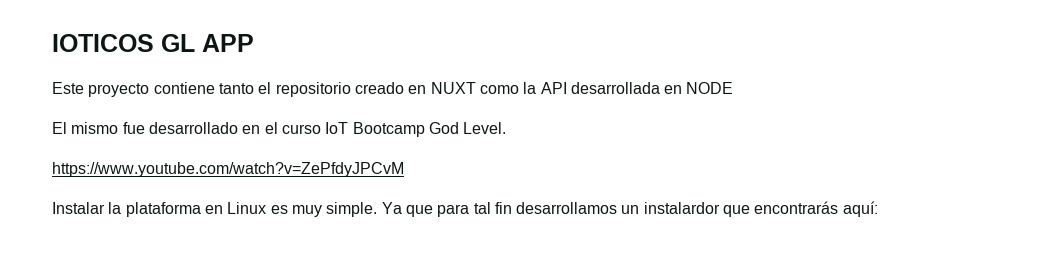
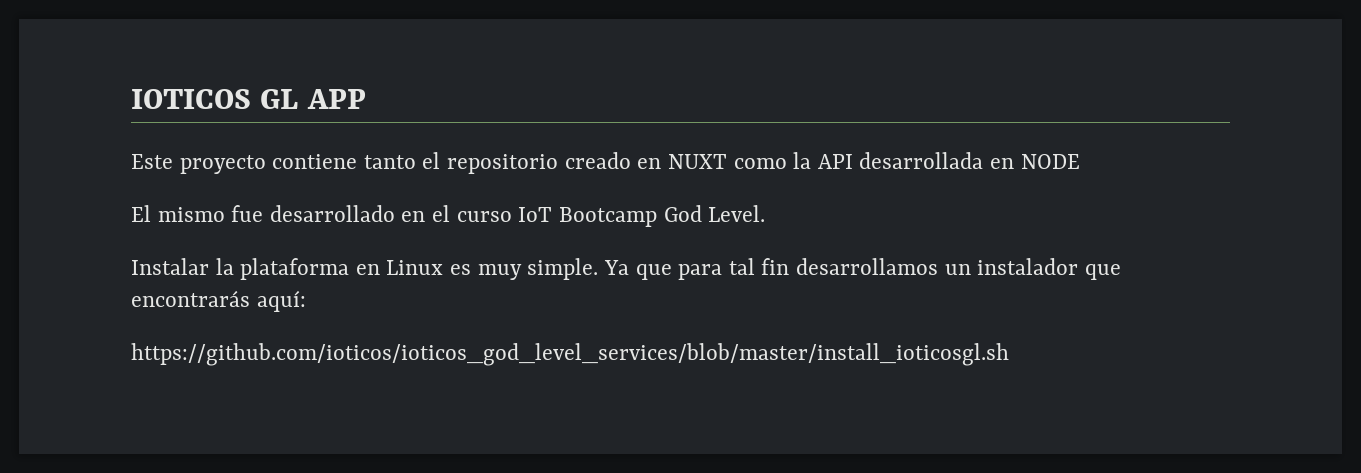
- https://www.youtube.com/watch?v=ZePfdyJPCvM
- Ya que para tal fin desarrollamos un instalardor que encontrarás aquí:
+ Ya que para tal fin desarrollamos un instalador que encontrarás aquí:
+ https://github.com/ioticos/ioticos_god_level_services/blob/master/install_ioticosgl.sh

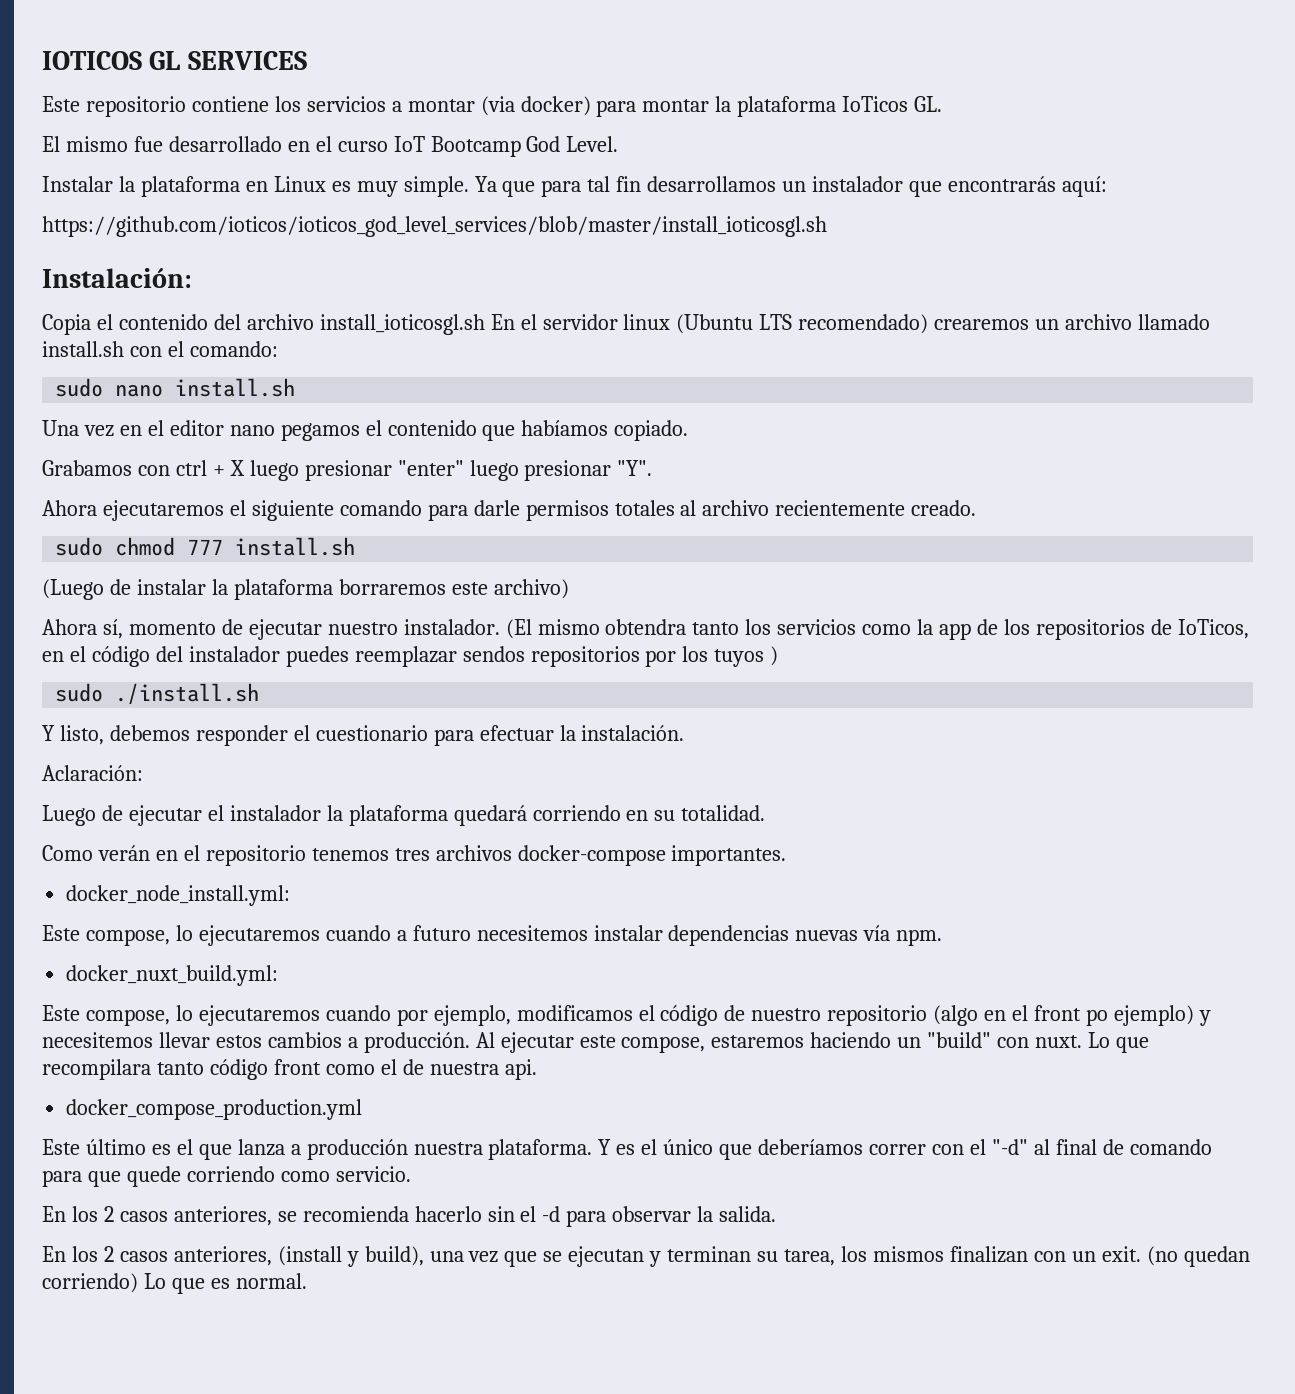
- IOTICOS GL APP
- Este proyecto contiene tanto el repositorio creado en NUXT como la API desarrollada en NODE
+ IOTICOS GL SERVICES
+ Este repositorio contiene los servicios a montar (via docker) para montar la plataforma IoTicos GL.
+ Instalación:
+ Copia el contenido del archivo install_ioticosgl.sh En el servidor linux (Ubuntu LTS recomendado) crearemos un archivo llamado install.sh con el comando:
+ sudo nano install.sh
+ Una vez en el editor nano pegamos el contenido que habíamos copiado.
+ Grabamos con ctrl + X luego presionar "enter" luego presionar "Y".
+ Ahora ejecutaremos el siguiente comando para darle permisos totales al archivo recientemente creado.
+ sudo chmod 777 install.sh
+ (Luego de instalar la plataforma borraremos este archivo)
+ Ahora sí, momento de ejecutar nuestro instalador. (El mismo obtendra tanto los servicios como la app de los repositorios de IoTicos, en el código del instalador puedes reemplazar sendos repositorios por los tuyos )
+ sudo ./install.sh
+ Y listo, debemos responder el cuestionario para efectuar la instalación.
+ Aclaración:
+ Luego de ejecutar el instalador la plataforma quedará corriendo en su totalidad.
+ Como verán en el repositorio tenemos tres archivos docker-compose importantes.
+ docker_node_install.yml:
+ Este compose, lo ejecutaremos cuando a futuro necesitemos instalar dependencias nuevas vía npm.
+ docker_nuxt_build.yml:
+ Este compose, lo ejecutaremos cuando por ejemplo, modificamos el código de nuestro repositorio (algo en el front po ejemplo) y necesitemos llevar estos cambios a producción. Al ejecutar este compose, estaremos haciendo un "build" con nuxt. Lo que recompilara tanto código front como el de nuestra api.
+ docker_compose_production.yml
+ Este último es el que lanza a producción nuestra plataforma. Y es el único que deberíamos correr con el "-d" al final de comando para que quede corriendo como servicio.
+ En los 2 casos anteriores, se recomienda hacerlo sin el -d para observar la salida.
+ En los 2 casos anteriores, (install y build), una vez que se ejecutan y terminan su tarea, los mismos finalizan con un exit. (no quedan corriendo) Lo que es normal.

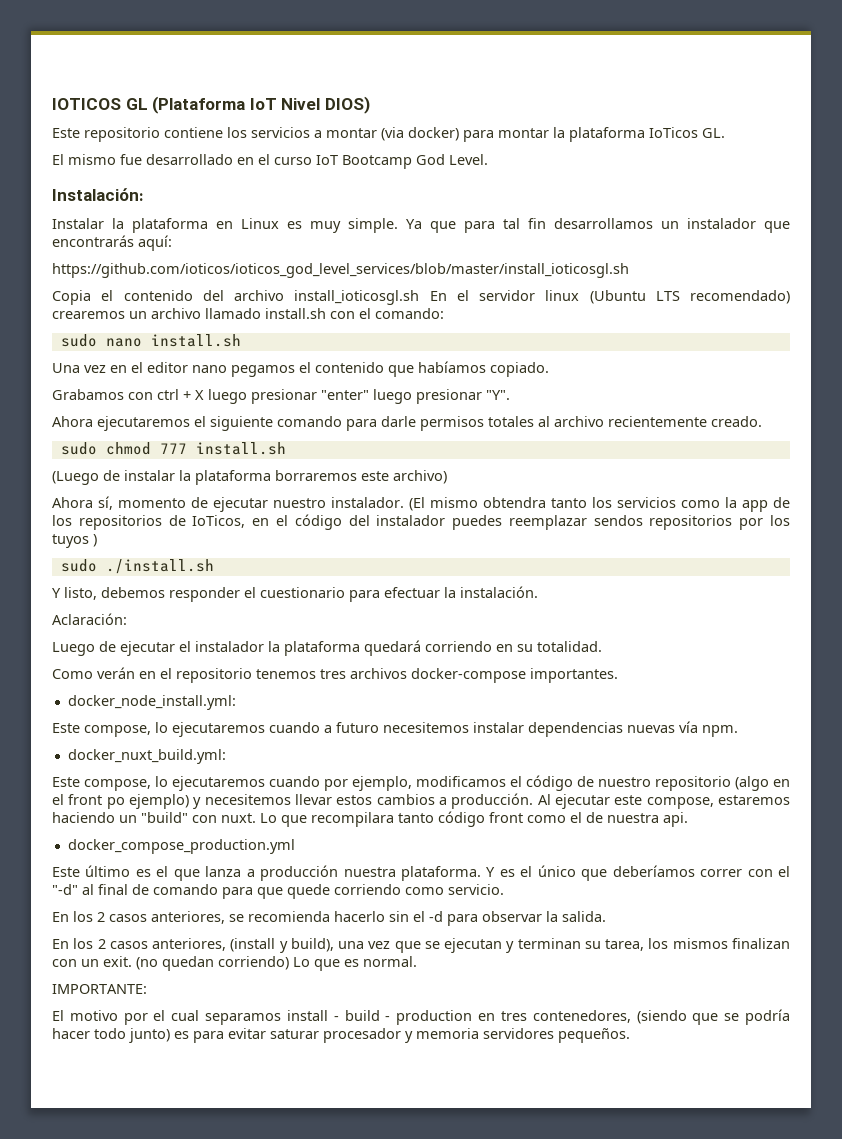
- IOTICOS GL SERVICES
+ IOTICOS GL (Plataforma IoT Nivel DIOS)
+ Instalación:
- Instalación:
+ IMPORTANTE:
+ El motivo por el cual separamos install - build - production en tres contenedores, (siendo que se podría hacer todo junto) es para evitar saturar procesador y memoria servidores pequeños.

